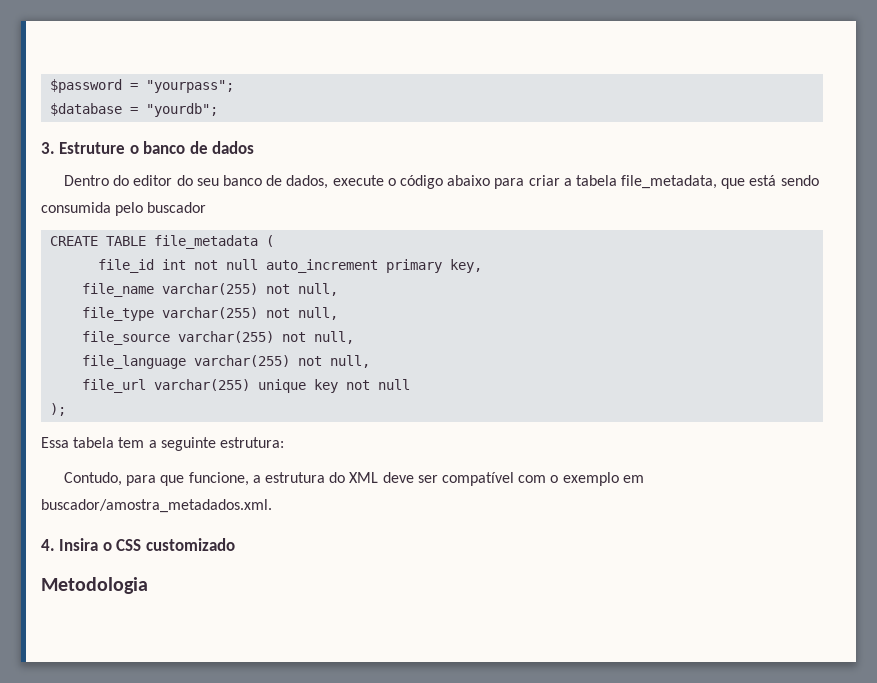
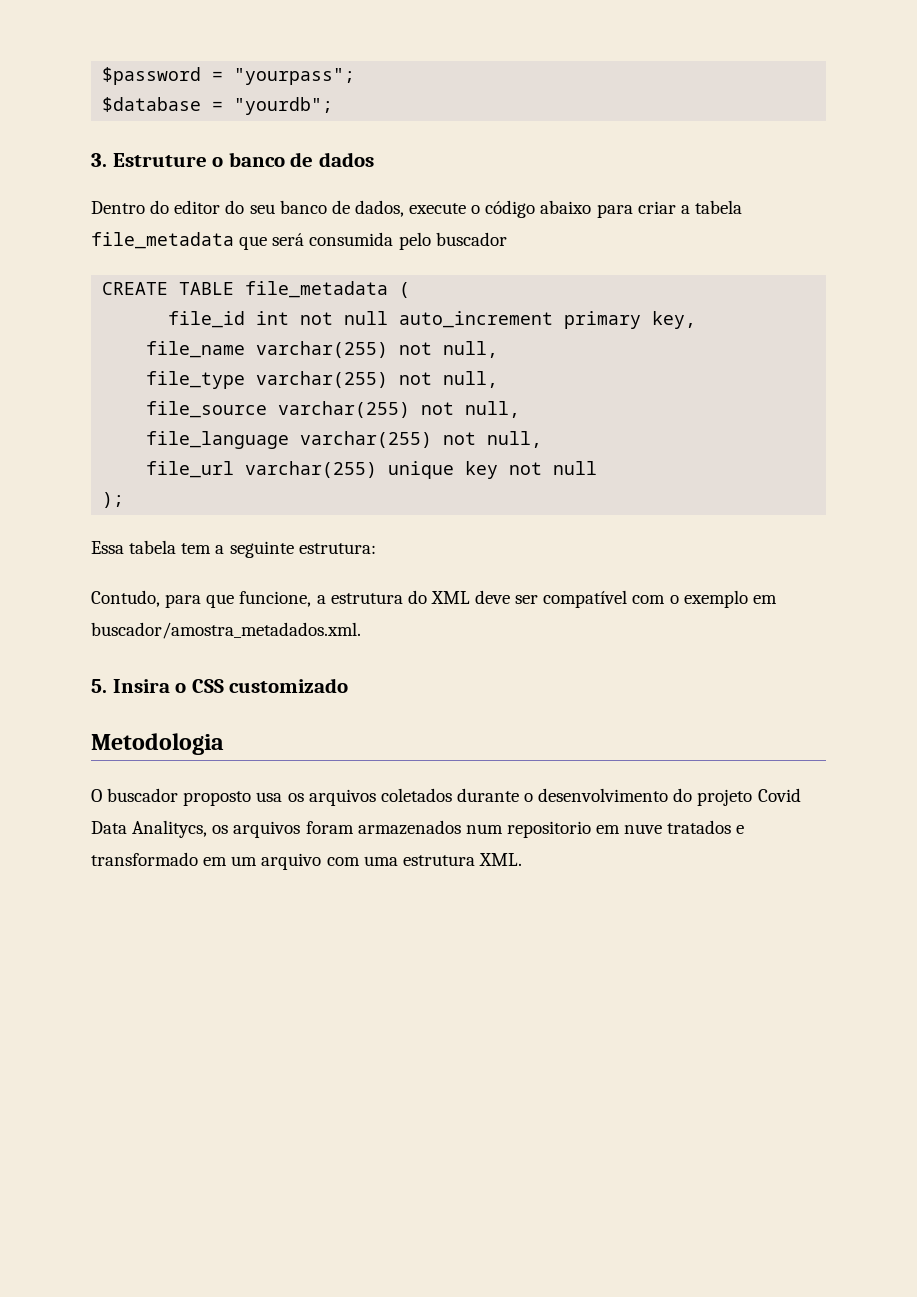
- Dentro do editor do seu banco de dados, execute o código abaixo para criar a tabela file_metadata, que está sendo consumida pelo buscador
+ Dentro do editor do seu banco de dados, execute o código abaixo para criar a tabela file_metadata que será consumida pelo buscador
- 4. Insira o CSS customizado
+ 5. Insira o CSS customizado
+ O buscador proposto usa os arquivos coletados durante o desenvolvimento do projeto Covid Data Analitycs, os arquivos foram armazenados num repositorio em nuve tratados e transformado em um arquivo com uma estrutura XML.

